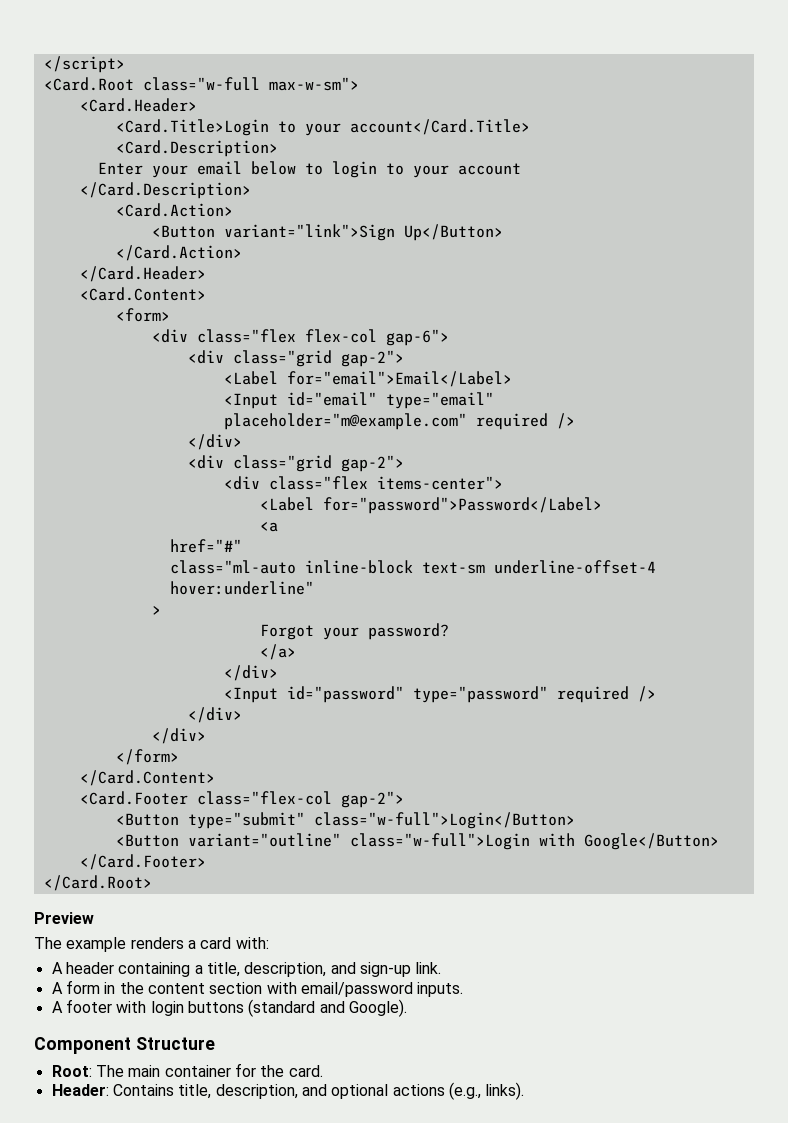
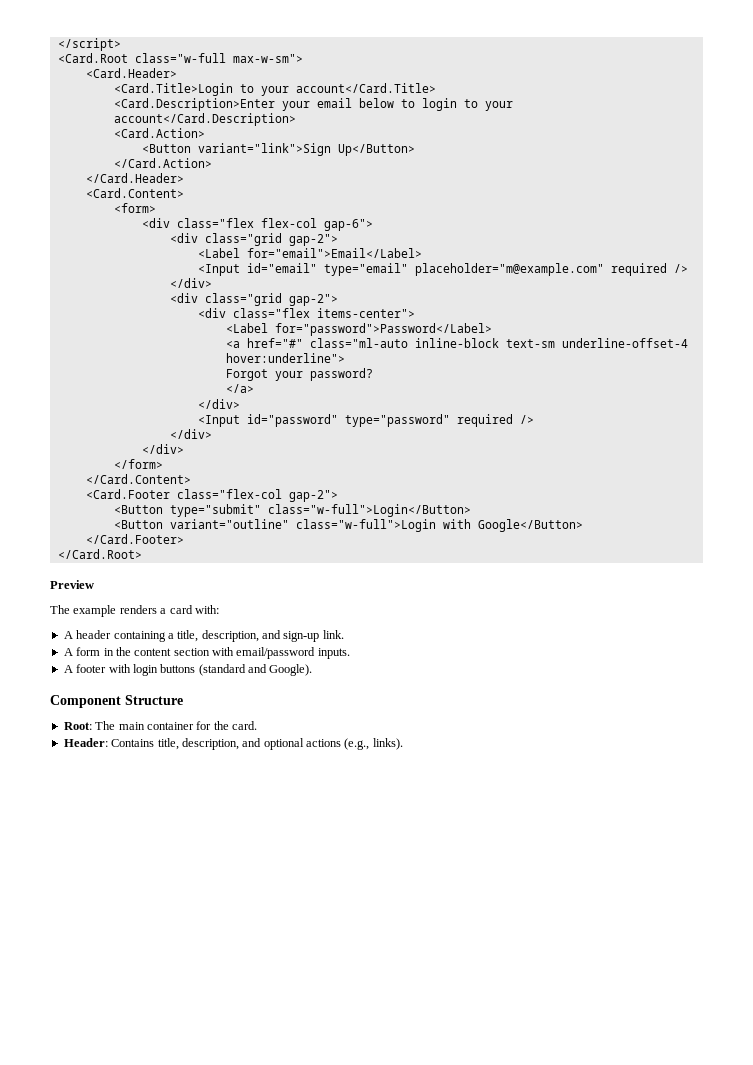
- <Card.Description>
- Enter your email below to login to your account
- </Card.Description>
+ <Card.Description>Enter your email below to login to your account</Card.Description>
- <a
- href="#"
- class="ml-auto inline-block text-sm underline-offset-4 hover:underline"
- >
+ <a href="#" class="ml-auto inline-block text-sm underline-offset-4 hover:underline">

